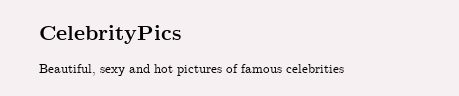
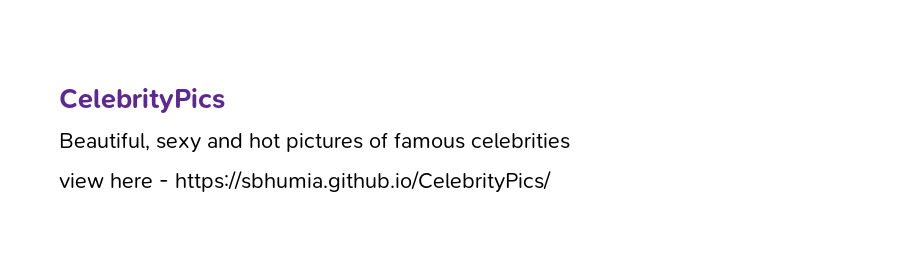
+ view here - https://sbhumia.github.io/CelebrityPics/

